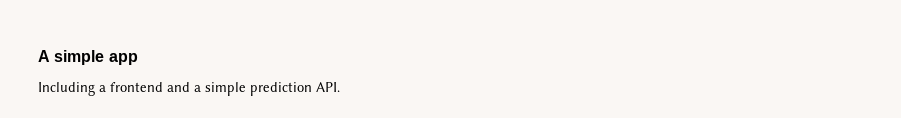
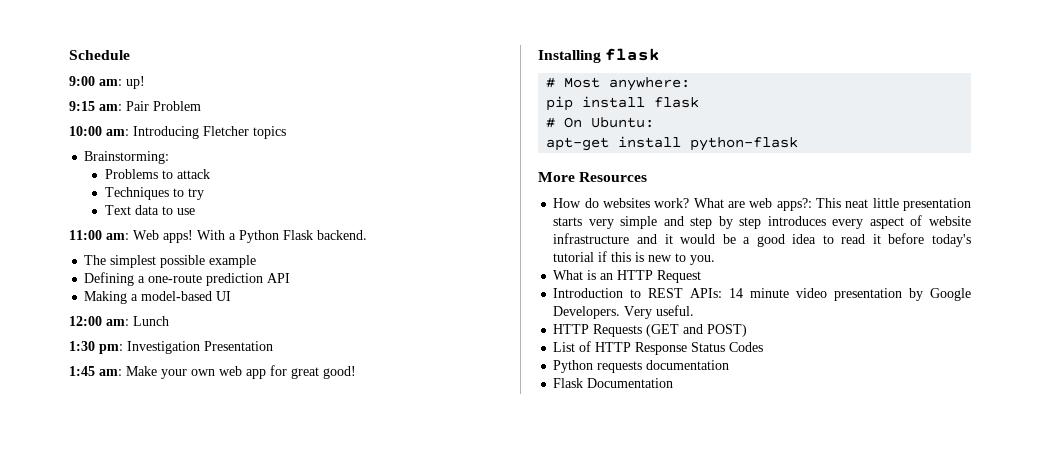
- A simple app
- Including a frontend and a simple prediction API.
+ Schedule
+ 9:00 am: up!
+ 9:15 am: Pair Problem
+ 10:00 am: Introducing Fletcher topics
+ Brainstorming:
+ Problems to attack
+ Techniques to try
+ Text data to use
+ 11:00 am: Web apps! With a Python Flask backend.
+ The simplest possible example
+ Defining a one-route prediction API
+ Making a model-based UI
+ 12:00 am: Lunch
+ 1:30 pm: Investigation Presentation
+ 1:45 am: Make your own web app for great good!
+ Installing flask
+ # Most anywhere:
+ pip install flask
+ # On Ubuntu:
+ apt-get install python-flask
+ More Resources
+ How do websites work? What are web apps?: This neat little presentation starts very simple and step by step introduces every aspect of website infrastructure and it would be a good idea to read it before today's tutorial if this is new to you.
+ What is an HTTP Request
+ Introduction to REST APIs: 14 minute video presentation by Google Developers. Very useful.
+ HTTP Requests (GET and POST)
+ List of HTTP Response Status Codes
+ Python requests documentation
+ Flask Documentation

